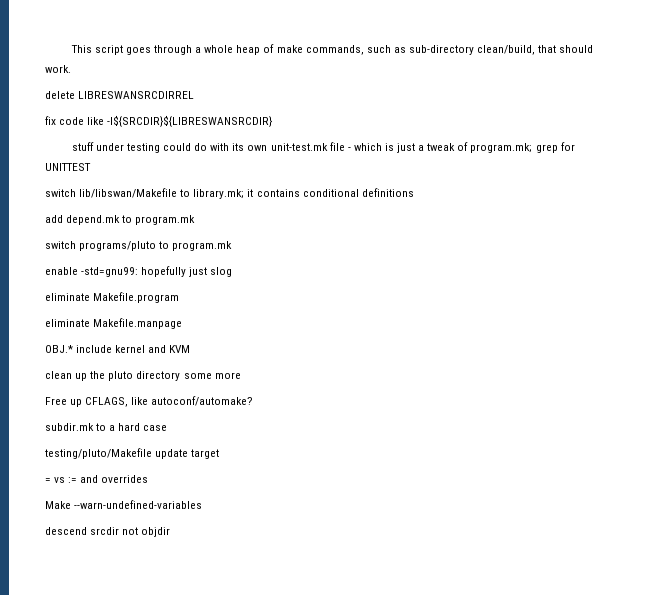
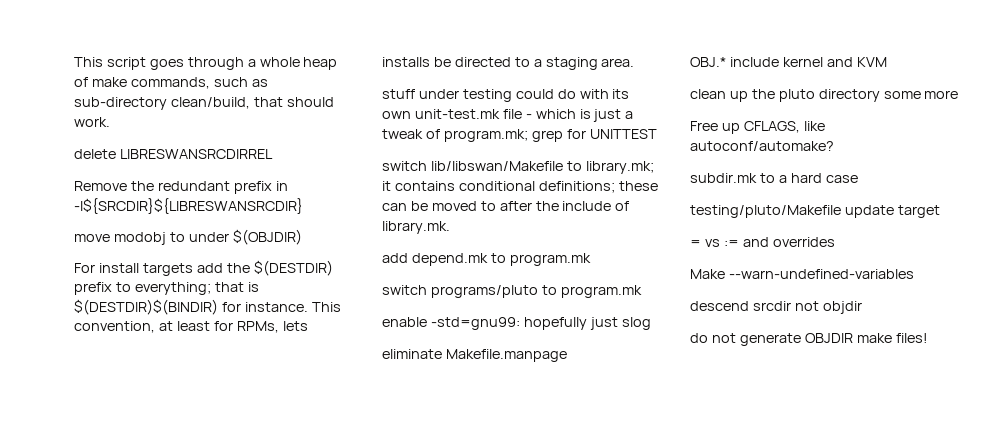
- fix code like -I${SRCDIR}${LIBRESWANSRCDIR}
+ Remove the redundant prefix in -I${SRCDIR}${LIBRESWANSRCDIR}
+ move modobj to under $(OBJDIR)
+ For install targets add the $(DESTDIR) prefix to everything; that is $(DESTDIR)$(BINDIR) for instance. This convention, at least for RPMs, lets installs be directed to a staging area.
- switch lib/libswan/Makefile to library.mk; it contains conditional definitions
+ switch lib/libswan/Makefile to library.mk; it contains conditional definitions; these can be moved to after the include of library.mk.
- eliminate Makefile.program
+ do not generate OBJDIR make files!

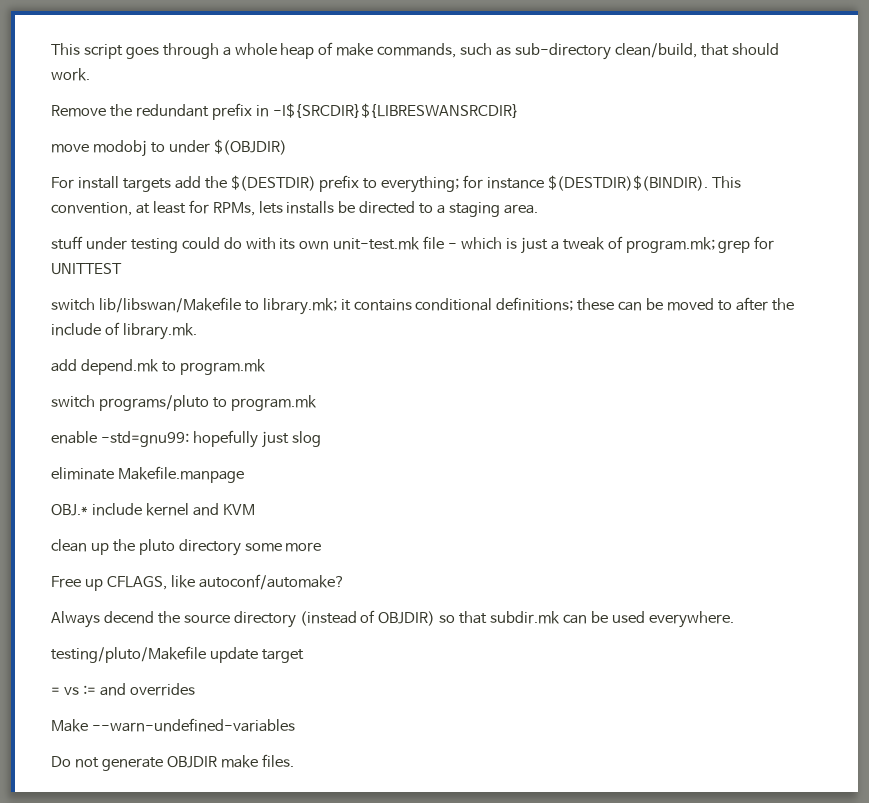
- delete LIBRESWANSRCDIRREL
- For install targets add the $(DESTDIR) prefix to everything; that is $(DESTDIR)$(BINDIR) for instance.
+ For install targets add the $(DESTDIR) prefix to everything; for instance $(DESTDIR)$(BINDIR).
- subdir.mk to a hard case
+ Always decend the source directory (instead of OBJDIR) so that subdir.mk can be used everywhere.
- descend srcdir not objdir
- do not generate OBJDIR make files!
+ Do not generate OBJDIR make files.

